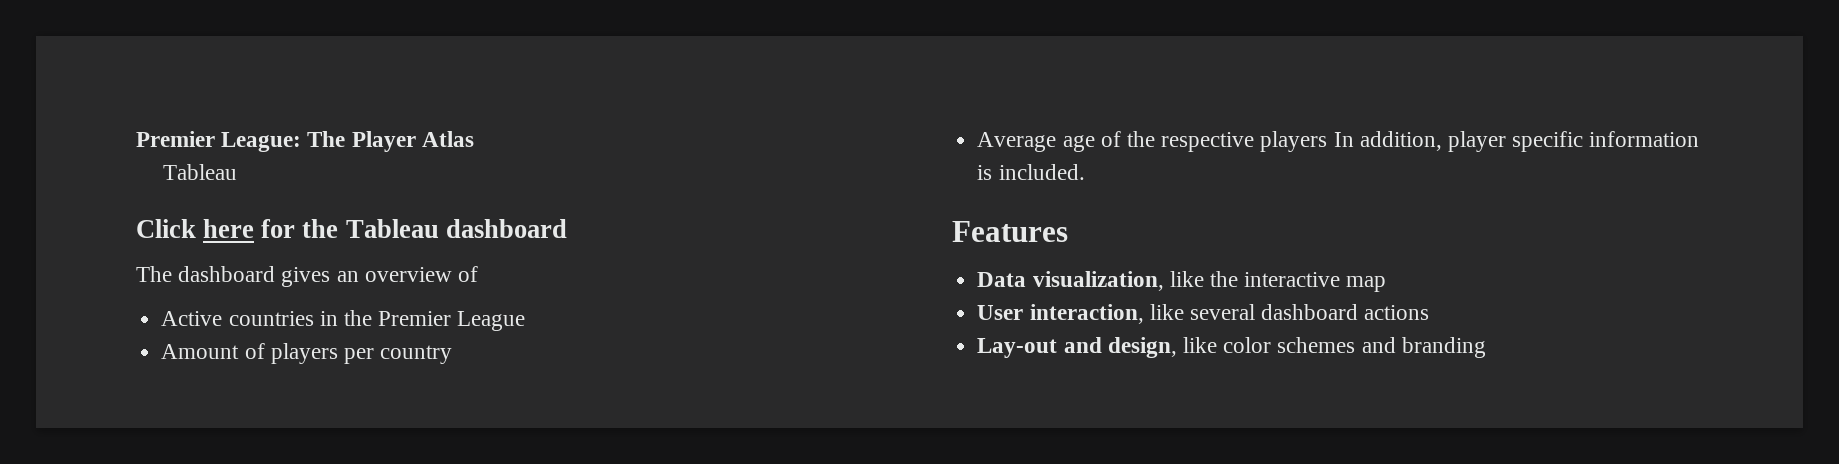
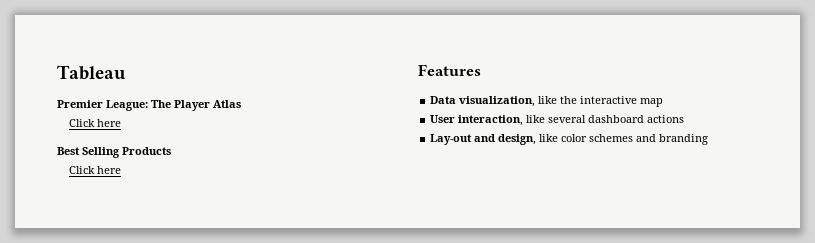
+ Tableau
  Premier League: The Player Atlas
- Tableau
- Click here for the Tableau dashboard
- The dashboard gives an overview of
- Active countries in the Premier League
- Amount of players per country
- Average age of the respective players In addition, player specific information is included.
+ Click here
+ Best Selling Products
+ Click here

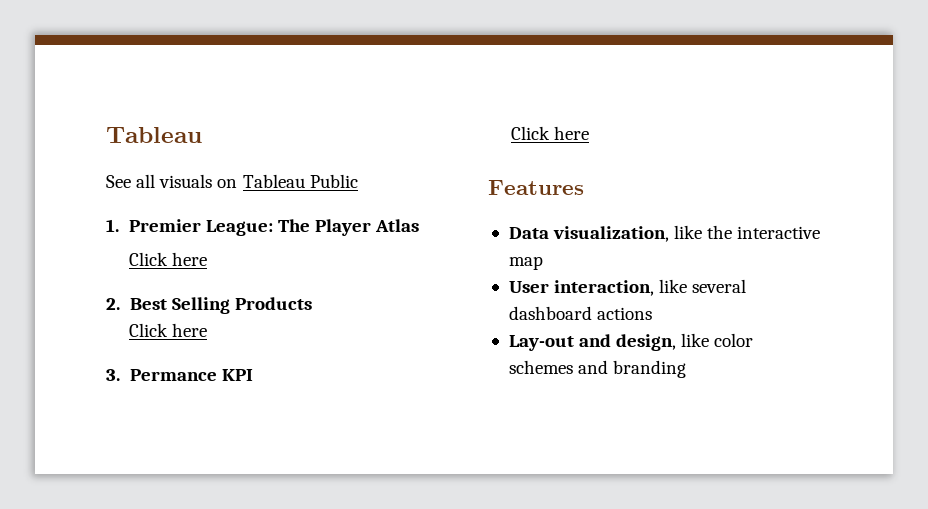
- Premier League: The Player Atlas
+ See all visuals on Tableau Public
+ 1. Premier League: The Player Atlas
- Best Selling Products
+ 2. Best Selling Products
+ 3. Permance KPI
+ Click here

